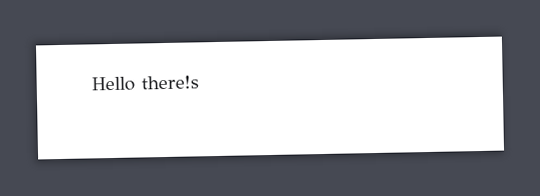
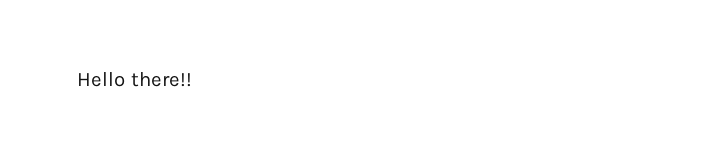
- Hello there!s
+ Hello there!!

